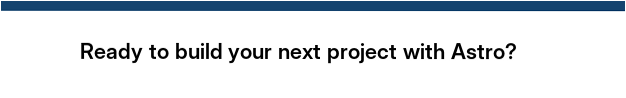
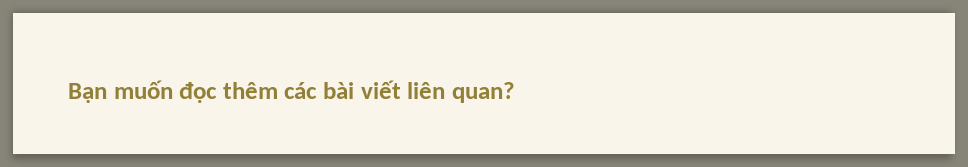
- Ready to build your next project with Astro?
+ Bạn muốn đọc thêm các bài viết liên quan?

